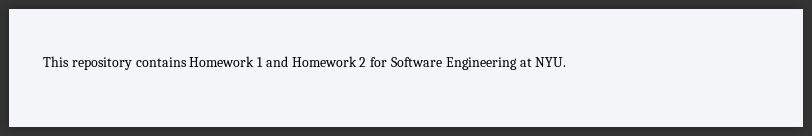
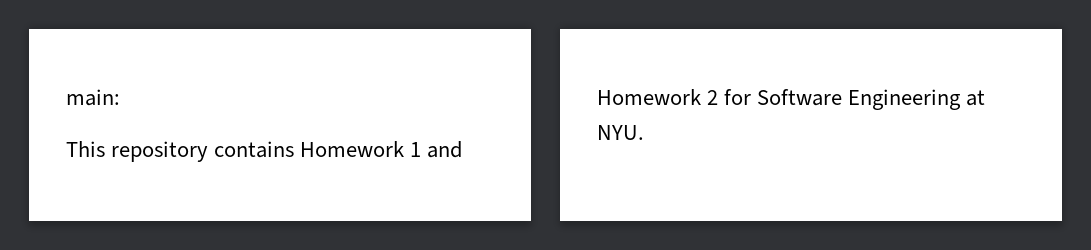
+ main:

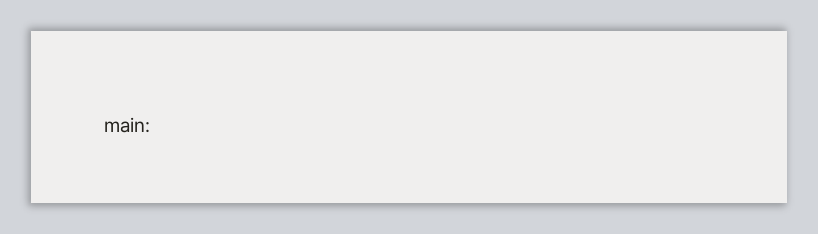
- This repository contains Homework 1 and Homework 2 for Software Engineering at NYU.

